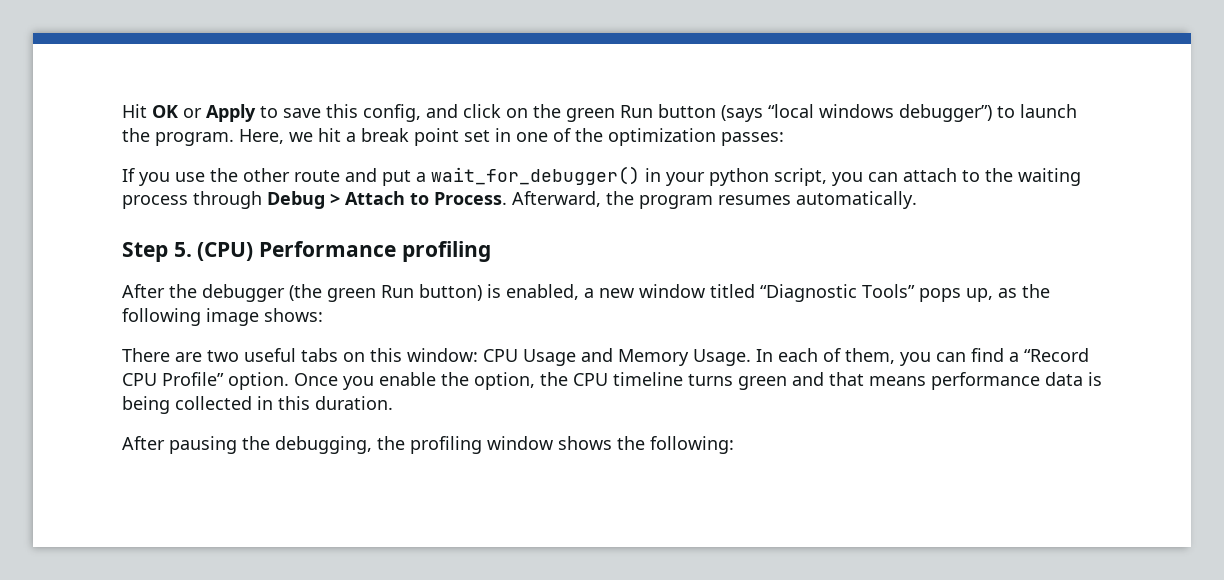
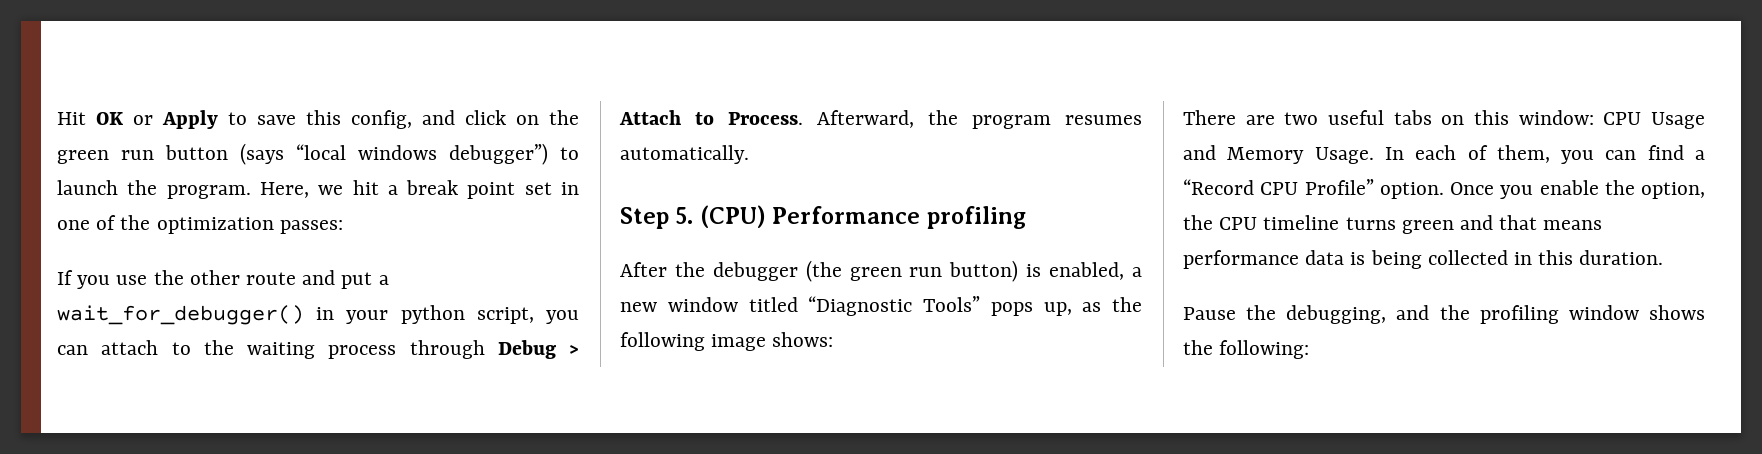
- Hit OK or Apply to save this config, and click on the green Run button (says “local windows debugger”) to launch the program.
+ Hit OK or Apply to save this config, and click on the green run button (says “local windows debugger”) to launch the program.
- After the debugger (the green Run button) is enabled, a new window titled “Diagnostic Tools” pops up, as the following image shows:
+ After the debugger (the green run button) is enabled, a new window titled “Diagnostic Tools” pops up, as the following image shows:
- After pausing the debugging, the profiling window shows the following:
+ Pause the debugging, and the profiling window shows the following:

